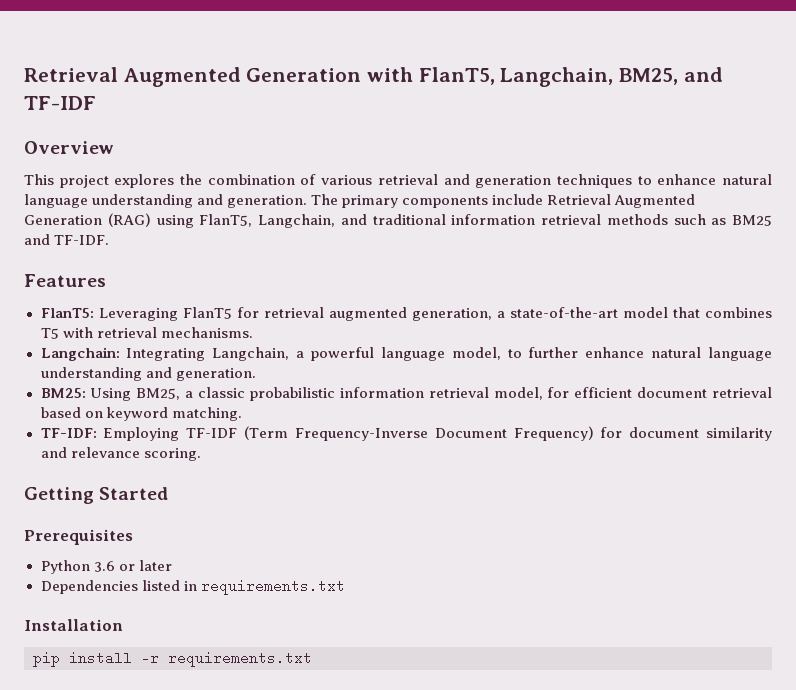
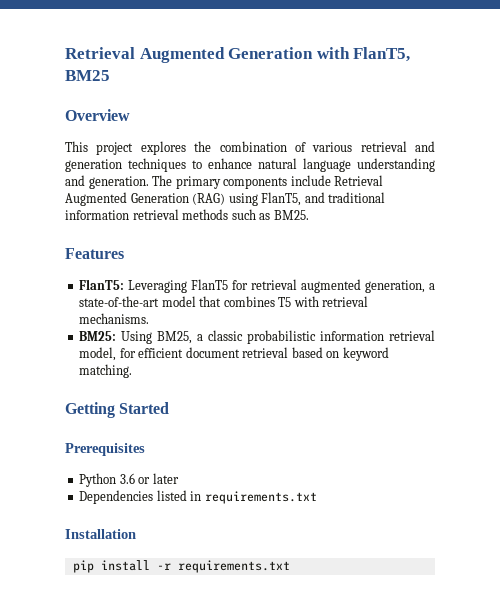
- Retrieval Augmented Generation with FlanT5, Langchain, BM25, and TF-IDF
+ Retrieval Augmented Generation with FlanT5, BM25
- The primary components include Retrieval Augmented Generation (RAG) using FlanT5, Langchain, and traditional information retrieval methods such as BM25 and TF-IDF.
+ The primary components include Retrieval Augmented Generation (RAG) using FlanT5, and traditional information retrieval methods such as BM25.
- Langchain: Integrating Langchain, a powerful language model, to further enhance natural language understanding and generation.
- TF-IDF: Employing TF-IDF (Term Frequency-Inverse Document Frequency) for document similarity and relevance scoring.

